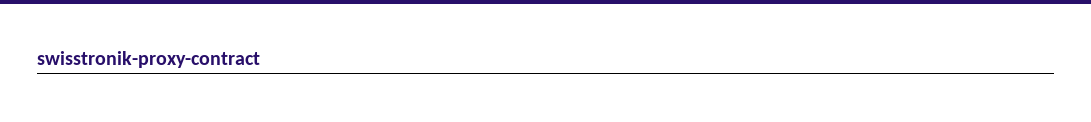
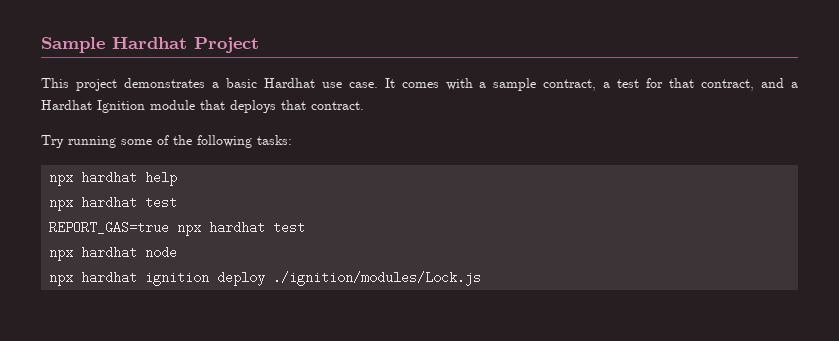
- swisstronik-proxy-contract
+ Sample Hardhat Project
+ This project demonstrates a basic Hardhat use case. It comes with a sample contract, a test for that contract, and a Hardhat Ignition module that deploys that contract.
+ Try running some of the following tasks:
+ npx hardhat help
+ npx hardhat test
+ REPORT_GAS=true npx hardhat test
+ npx hardhat node
+ npx hardhat ignition deploy ./ignition/modules/Lock.js

